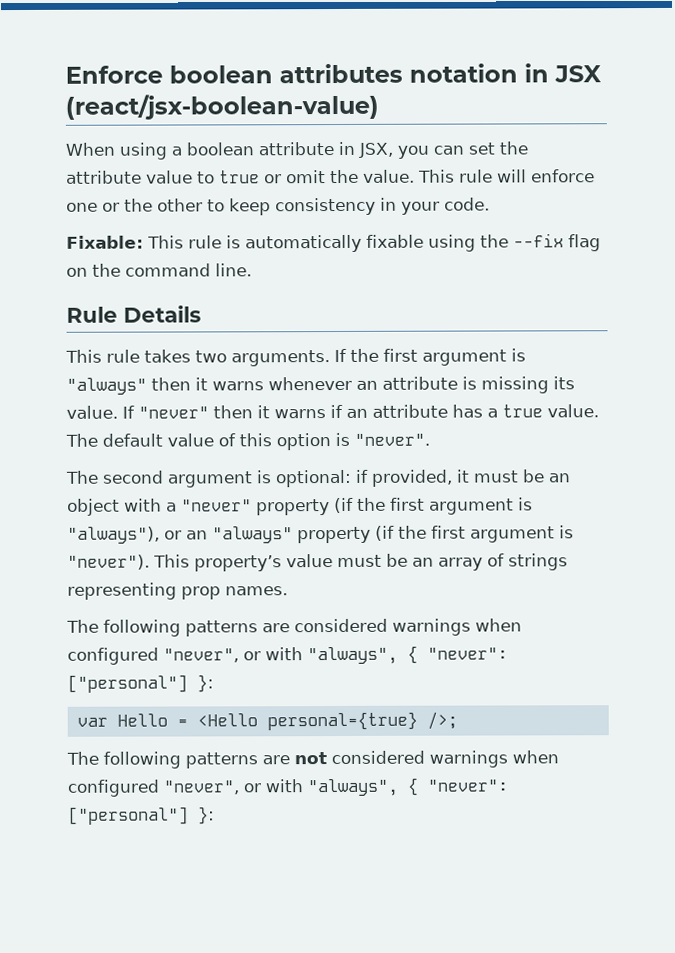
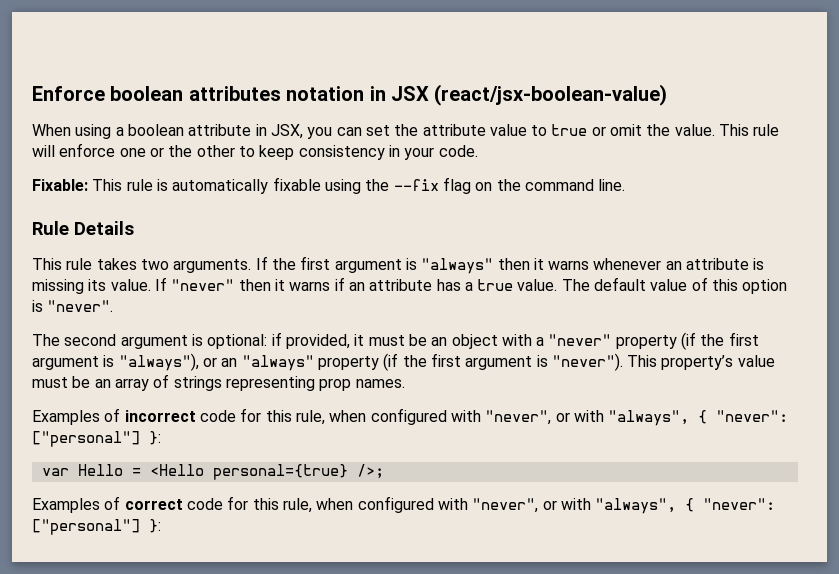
- The following patterns are considered warnings when configured "never", or with "always", { "never": ["personal"] }:
+ Examples of incorrect code for this rule, when configured with "never", or with "always", { "never": ["personal"] }:
- The following patterns are not considered warnings when configured "never", or with "always", { "never": ["personal"] }:
+ Examples of correct code for this rule, when configured with "never", or with "always", { "never": ["personal"] }:

